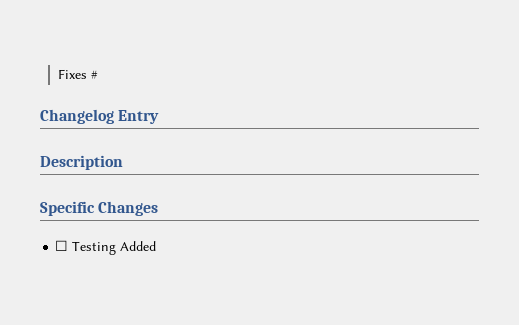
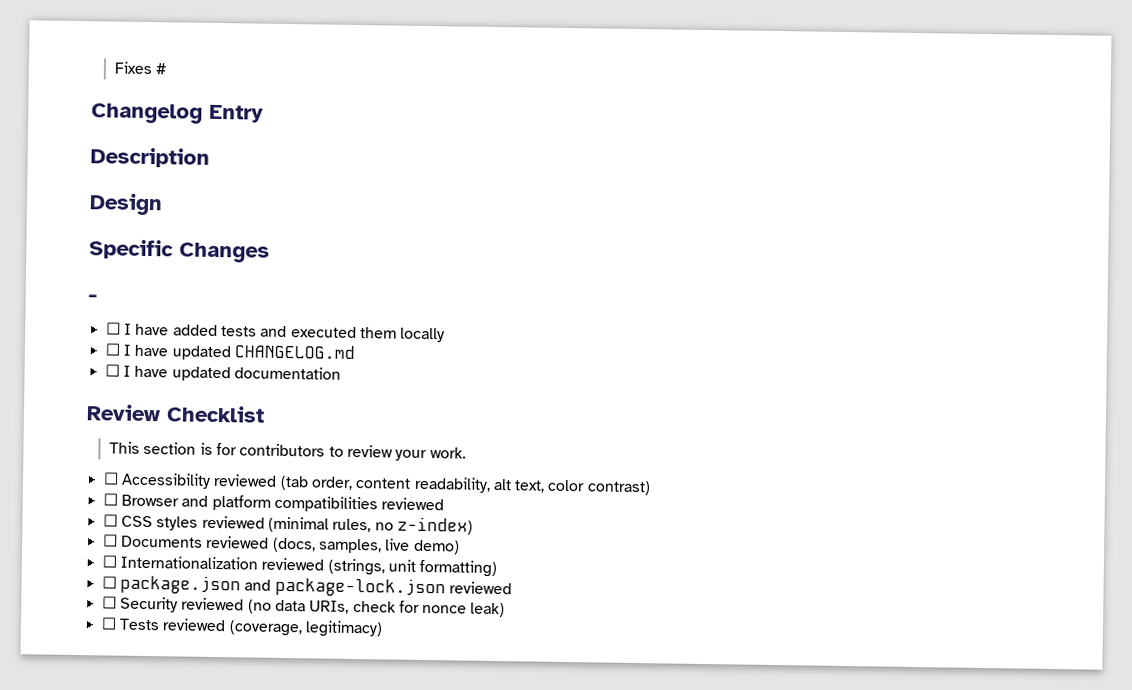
+ Design
- ☐ Testing Added
+ -
+ ☐ I have added tests and executed them locally
+ ☐ I have updated CHANGELOG.md
+ ☐ I have updated documentation
+ Review Checklist
+ This section is for contributors to review your work.
+ ☐ Accessibility reviewed (tab order, content readability, alt text, color contrast)
+ ☐ Browser and platform compatibilities reviewed
+ ☐ CSS styles reviewed (minimal rules, no z-index)
+ ☐ Documents reviewed (docs, samples, live demo)
+ ☐ Internationalization reviewed (strings, unit formatting)
+ ☐ package.json and package-lock.json reviewed
+ ☐ Security reviewed (no data URIs, check for nonce leak)
+ ☐ Tests reviewed (coverage, legitimacy)

